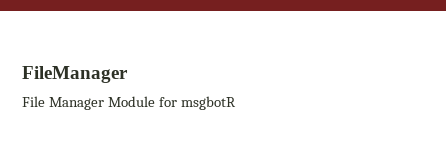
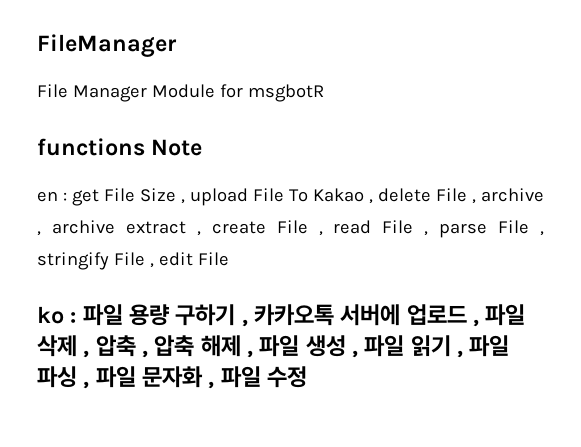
+ functions Note
+ en : get File Size , upload File To Kakao , delete File , archive , archive extract , create File , read File , parse File , stringify File , edit File
+ ko : 파일 용량 구하기 , 카카오톡 서버에 업로드 , 파일 삭제 , 압축 , 압축 해제 , 파일 생성 , 파일 읽기 , 파일 파싱 , 파일 문자화 , 파일 수정

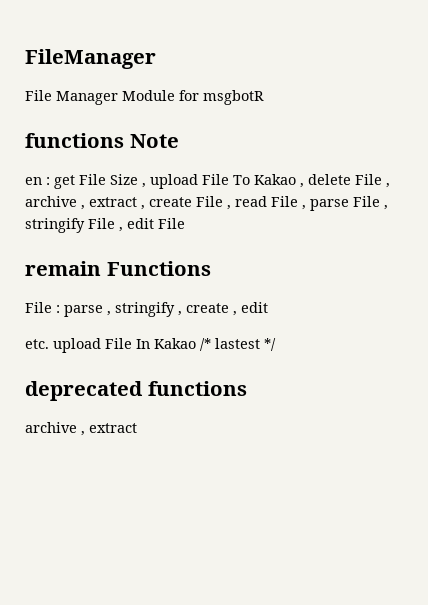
- en : get File Size , upload File To Kakao , delete File , archive , archive extract , create File , read File , parse File , stringify File , edit File
+ en : get File Size , upload File To Kakao , delete File , archive , extract , create File , read File , parse File , stringify File , edit File
- ko : 파일 용량 구하기 , 카카오톡 서버에 업로드 , 파일 삭제 , 압축 , 압축 해제 , 파일 생성 , 파일 읽기 , 파일 파싱 , 파일 문자화 , 파일 수정
+ remain Functions
+ File : parse , stringify , create , edit
+ etc. upload File In Kakao /* lastest */
+ deprecated functions
+ archive , extract

